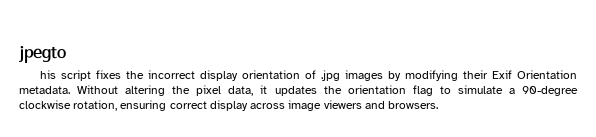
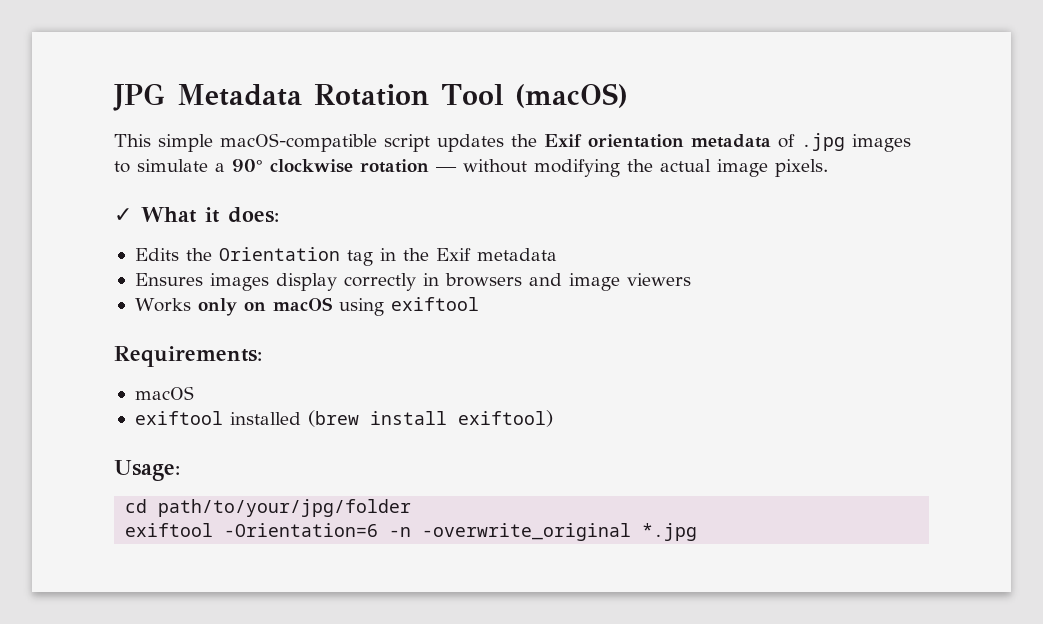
- jpegto
- his script fixes the incorrect display orientation of .jpg images by modifying their Exif Orientation metadata. Without altering the pixel data, it updates the orientation flag to simulate a 90-degree clockwise rotation, ensuring correct display across image viewers and browsers.
+ JPG Metadata Rotation Tool (macOS)
+ This simple macOS-compatible script updates the Exif orientation metadata of .jpg images to simulate a 90° clockwise rotation — without modifying the actual image pixels.
+ ✓ What it does:
+ Edits the Orientation tag in the Exif metadata
+ Ensures images display correctly in browsers and image viewers
+ Works only on macOS using exiftool
+ Requirements:
+ macOS
+ exiftool installed (brew install exiftool)
+ Usage:
+ cd path/to/your/jpg/folder
+ exiftool -Orientation=6 -n -overwrite_original *.jpg

